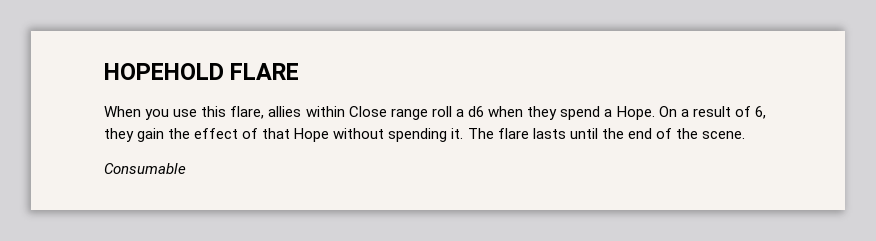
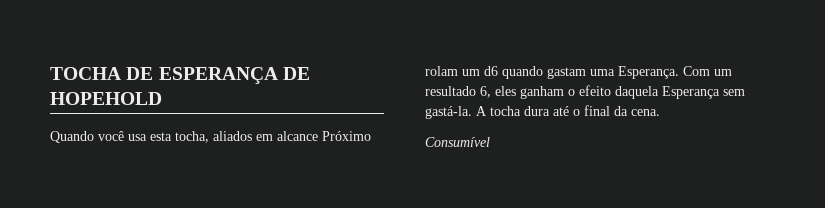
- HOPEHOLD FLARE
- When you use this flare, allies within Close range roll a d6 when they spend a Hope. On a result of 6, they gain the effect of that Hope without spending it. The flare lasts until the end of the scene.
- Consumable
+ TOCHA DE ESPERANÇA DE HOPEHOLD
+ Quando você usa esta tocha, aliados em alcance Próximo rolam um d6 quando gastam uma Esperança. Com um resultado 6, eles ganham o efeito daquela Esperança sem gastá-la. A tocha dura até o final da cena.
+ Consumível

